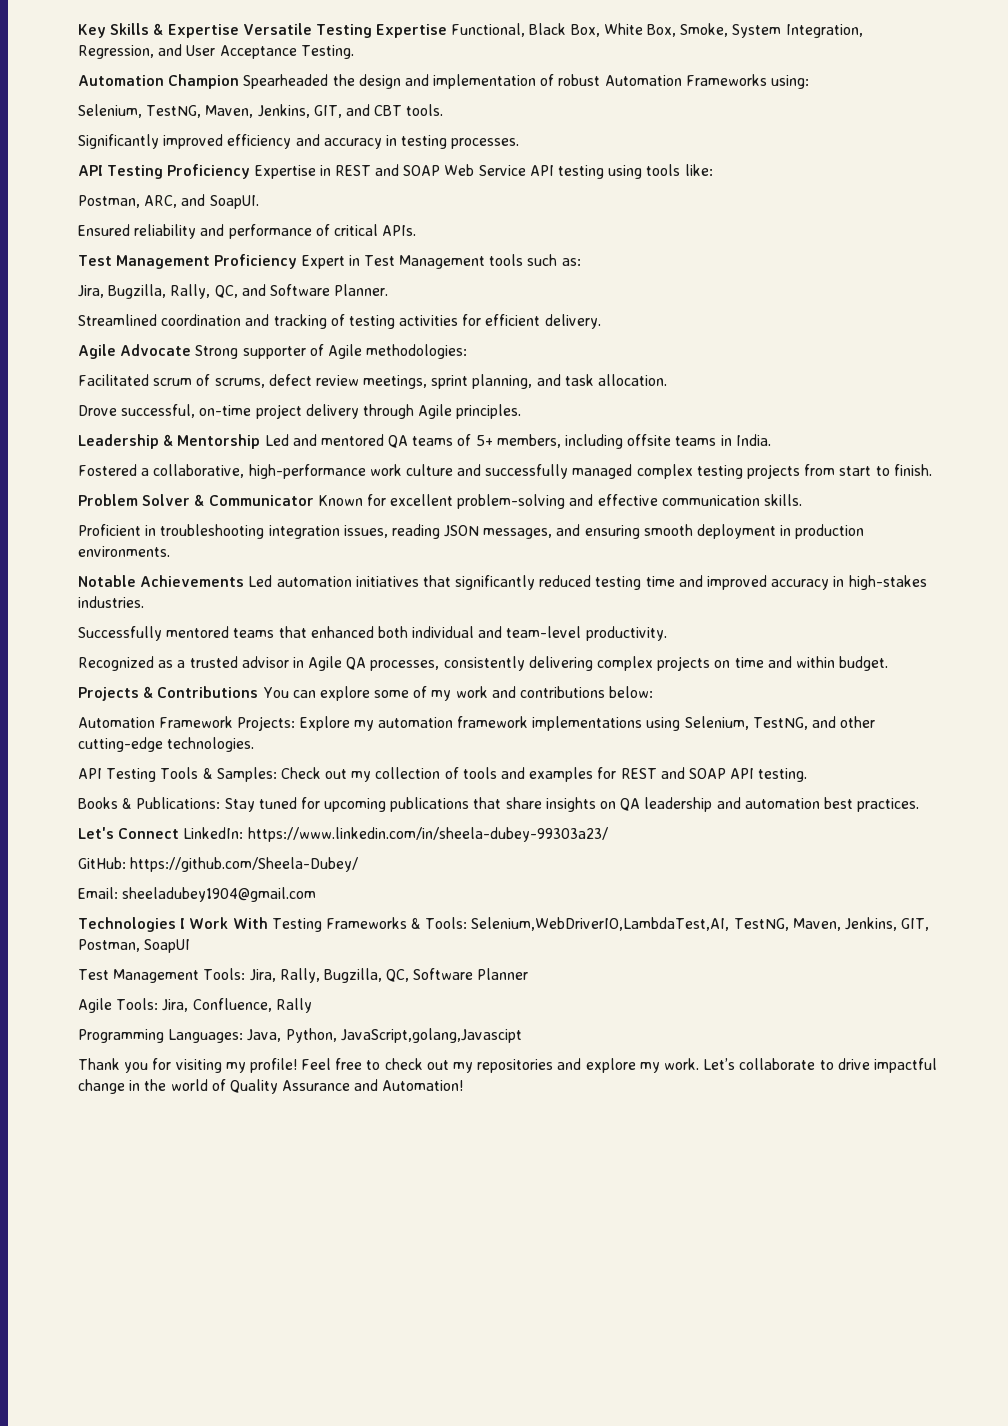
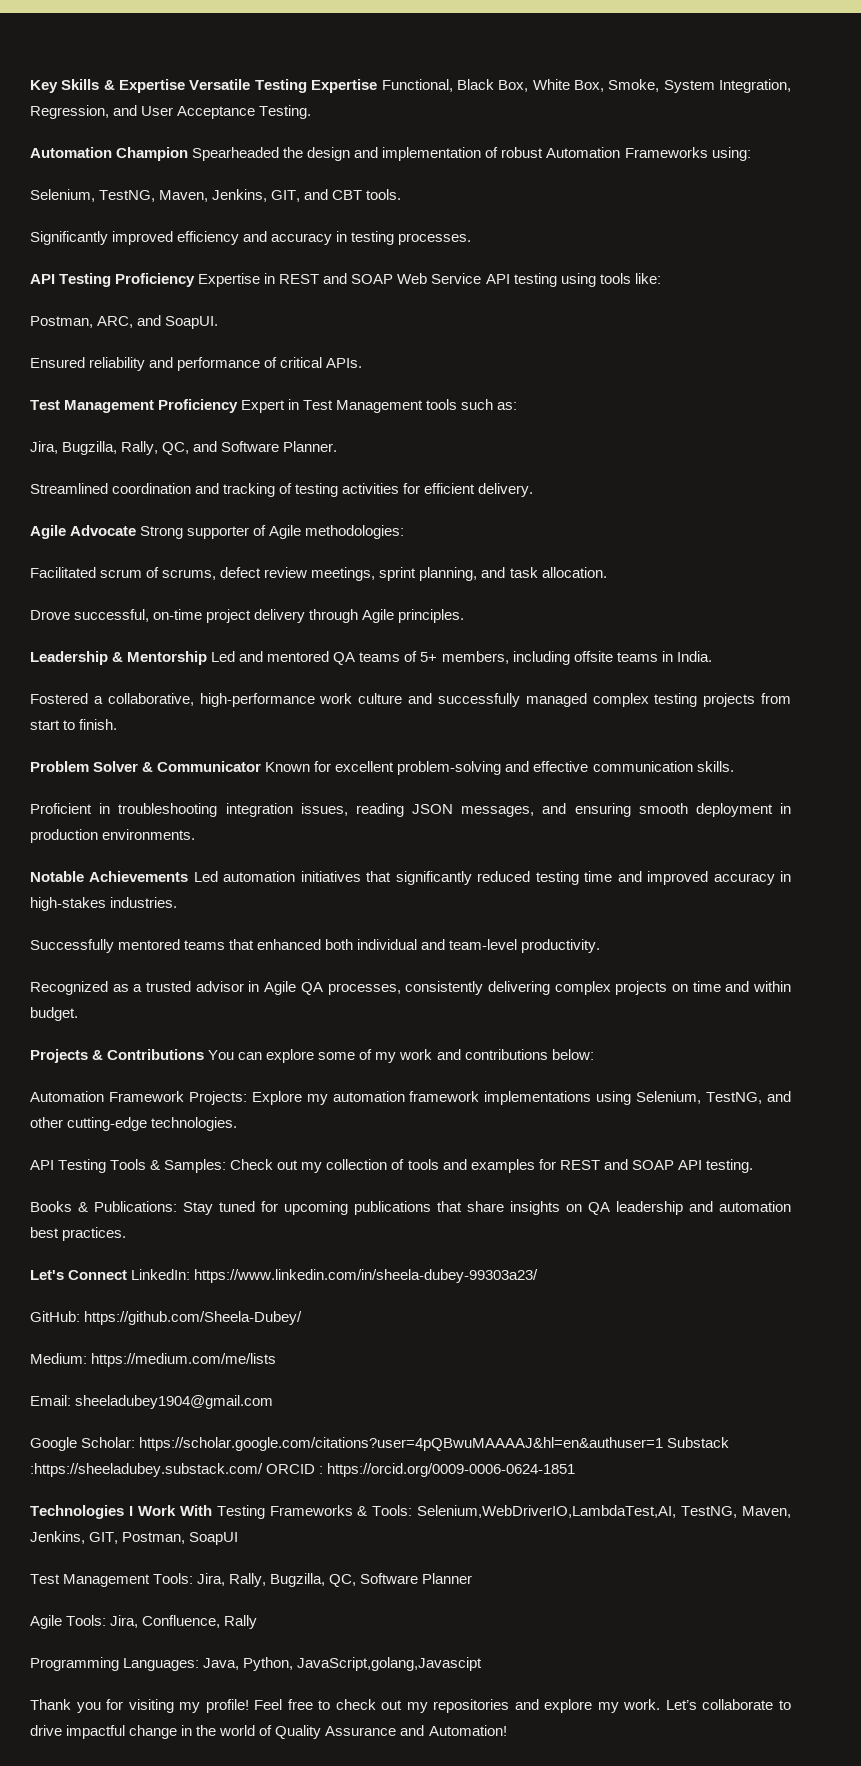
+ Medium: https://medium.com/me/lists
+ Google Scholar: https://scholar.google.com/citations?user=4pQBwuMAAAAJ&hl=en&authuser=1 Substack :https://sheeladubey.substack.com/ ORCID : https://orcid.org/0009-0006-0624-1851

